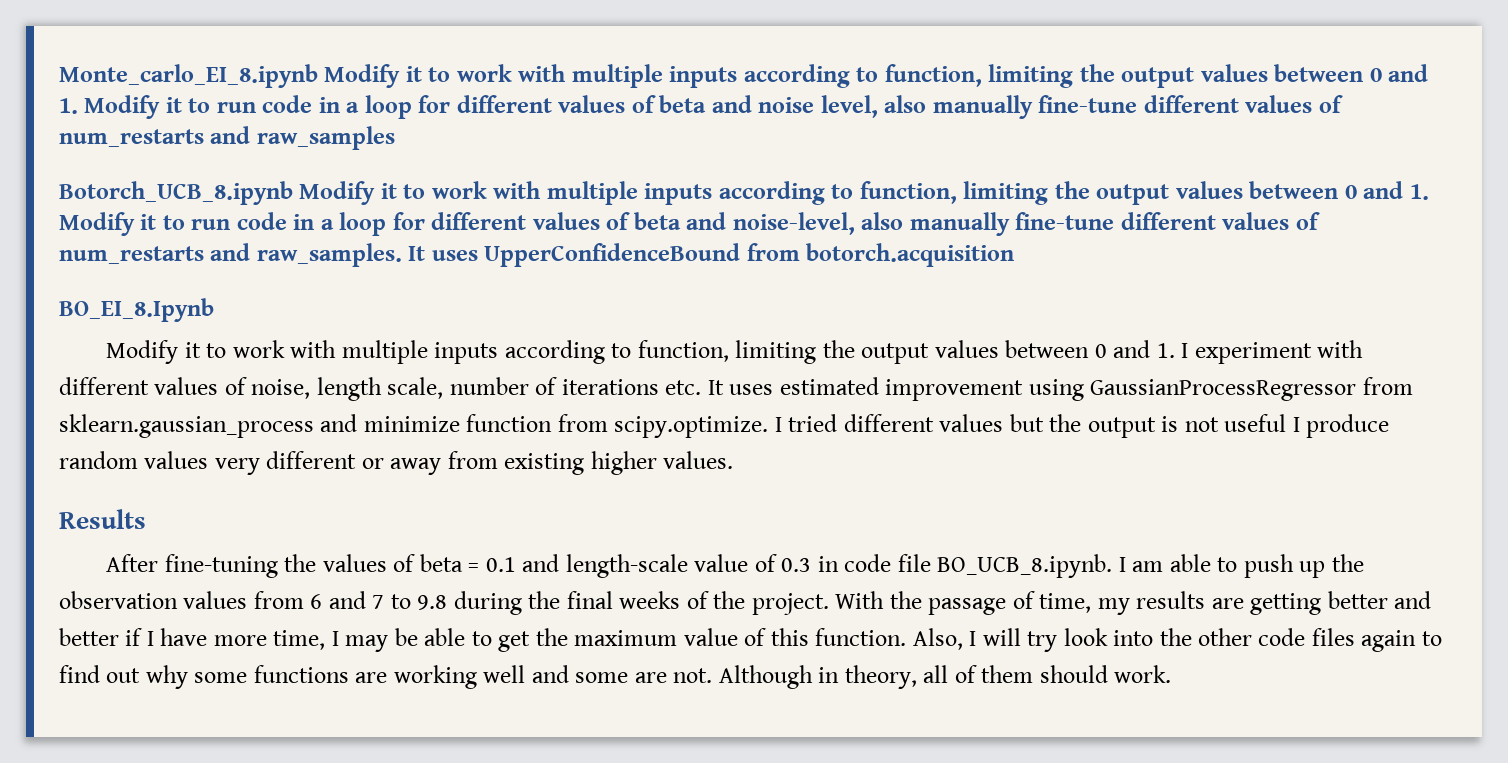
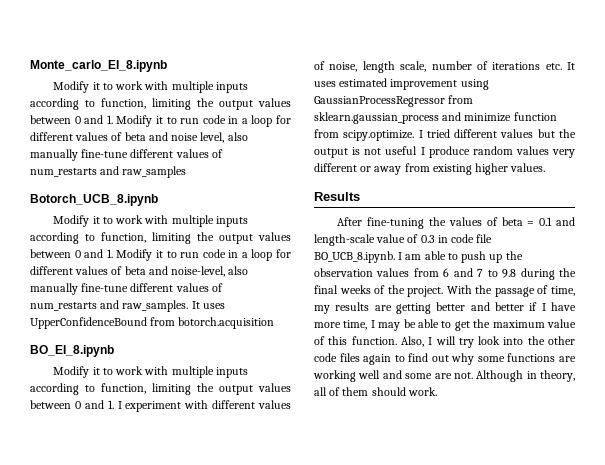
- Monte_carlo_EI_8.ipynb Modify it to work with multiple inputs according to function, limiting the output values between 0 and 1. Modify it to run code in a loop for different values of beta and noise level, also manually fine-tune different values of num_restarts and raw_samples
+ Monte_carlo_EI_8.ipynb
+ Modify it to work with multiple inputs according to function, limiting the output values between 0 and 1. Modify it to run code in a loop for different values of beta and noise level, also manually fine-tune different values of num_restarts and raw_samples
- Botorch_UCB_8.ipynb Modify it to work with multiple inputs according to function, limiting the output values between 0 and 1. Modify it to run code in a loop for different values of beta and noise-level, also manually fine-tune different values of num_restarts and raw_samples.
+ Botorch_UCB_8.ipynb
+ Modify it to work with multiple inputs according to function, limiting the output values between 0 and 1. Modify it to run code in a loop for different values of beta and noise-level, also manually fine-tune different values of num_restarts and raw_samples.
- BO_EI_8.Ipynb
+ BO_EI_8.ipynb

